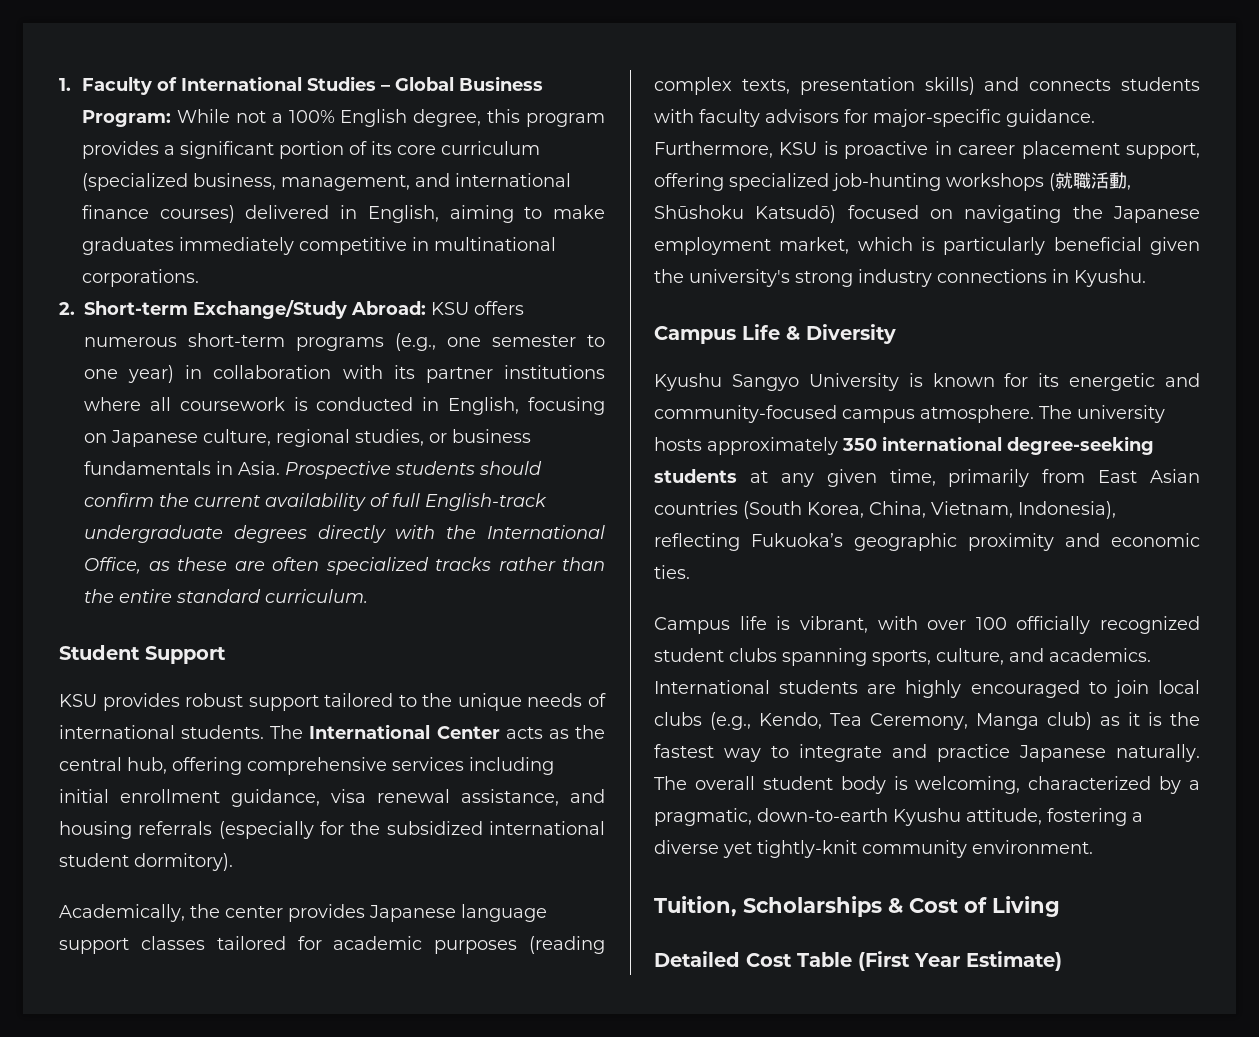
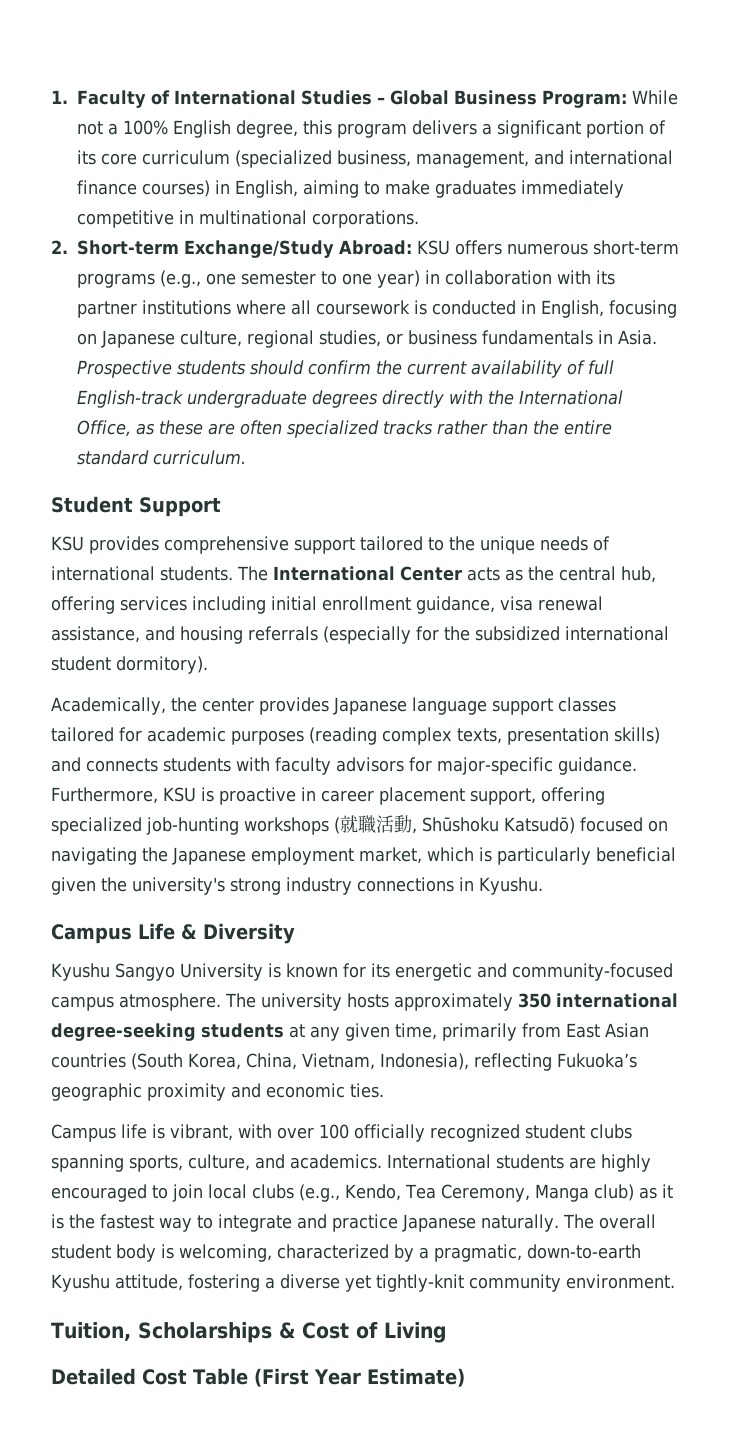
- 1. Faculty of International Studies – Global Business Program: While not a 100% English degree, this program provides a significant portion of its core curriculum (specialized business, management, and international finance courses) delivered in English, aiming to make graduates immediately competitive in multinational corporations.
+ 1. Faculty of International Studies – Global Business Program: While not a 100% English degree, this program delivers a significant portion of its core curriculum (specialized business, management, and international finance courses) in English, aiming to make graduates immediately competitive in multinational corporations.
- KSU provides robust support tailored to the unique needs of international students.
+ KSU provides comprehensive support tailored to the unique needs of international students.
- The International Center acts as the central hub, offering comprehensive services including initial enrollment guidance, visa renewal assistance, and housing referrals (especially for the subsidized international student dormitory).
+ The International Center acts as the central hub, offering services including initial enrollment guidance, visa renewal assistance, and housing referrals (especially for the subsidized international student dormitory).

